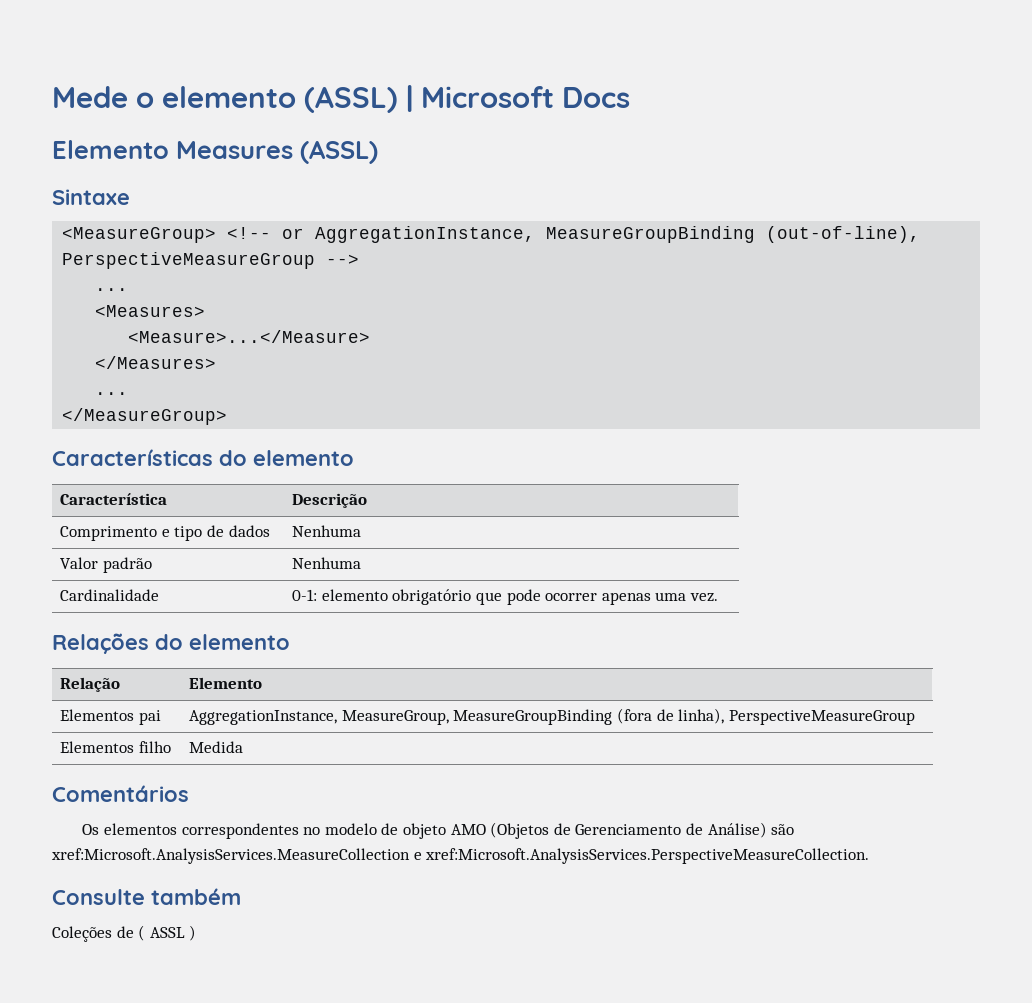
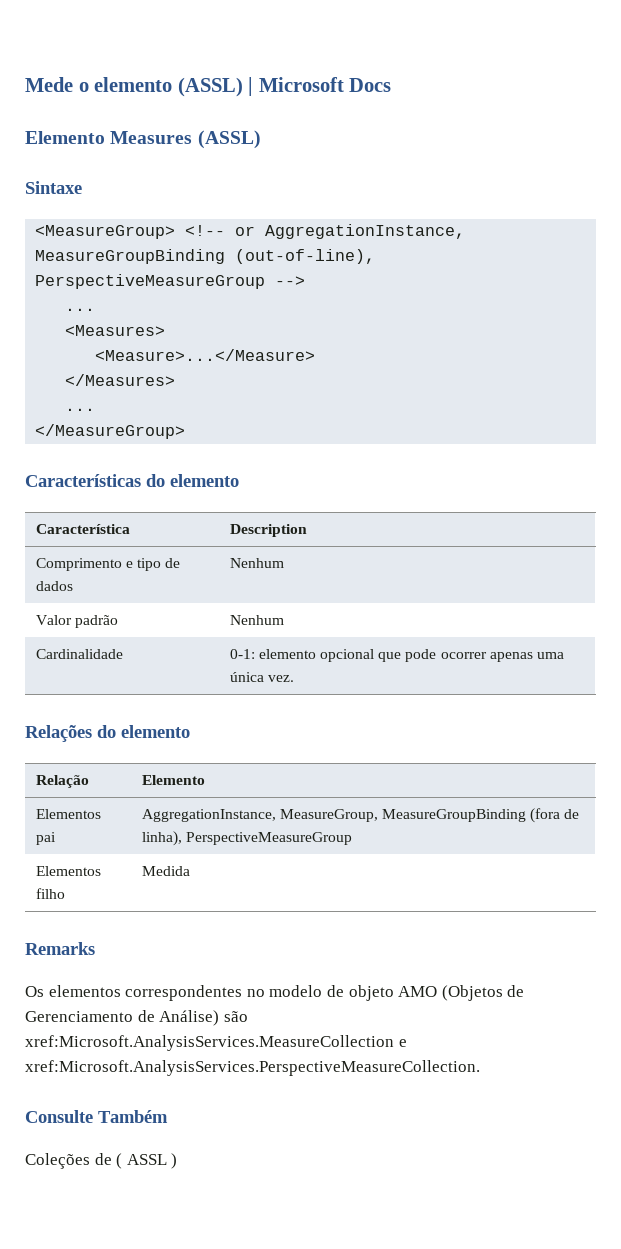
- Característica | Descrição
+ Característica | Description
- Comprimento e tipo de dados | Nenhuma
+ Comprimento e tipo de dados | Nenhum
- Valor padrão | Nenhuma
+ Valor padrão | Nenhum
- Cardinalidade | 0-1: elemento obrigatório que pode ocorrer apenas uma vez.
+ Cardinalidade | 0-1: elemento opcional que pode ocorrer apenas uma única vez.
- Comentários
+ Remarks
- Consulte também
+ Consulte Também

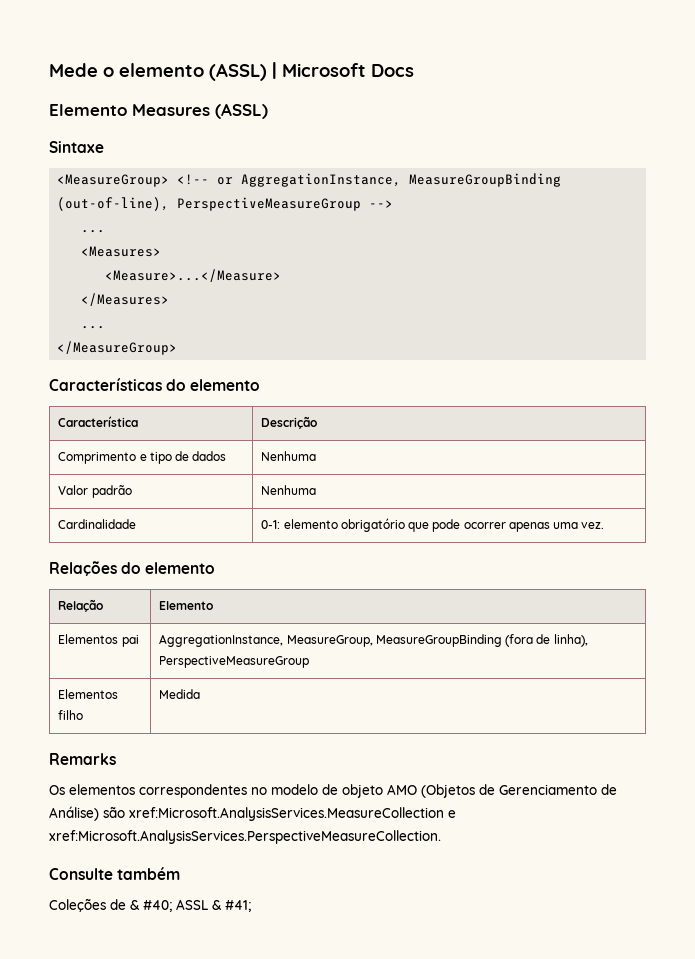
- Característica | Description
+ Característica | Descrição
- Comprimento e tipo de dados | Nenhum
+ Comprimento e tipo de dados | Nenhuma
- Valor padrão | Nenhum
+ Valor padrão | Nenhuma
- Cardinalidade | 0-1: elemento opcional que pode ocorrer apenas uma única vez.
+ Cardinalidade | 0-1: elemento obrigatório que pode ocorrer apenas uma vez.
- Consulte Também
+ Consulte também
- Coleções de ( ASSL )
+ Coleções de & #40; ASSL & #41;

